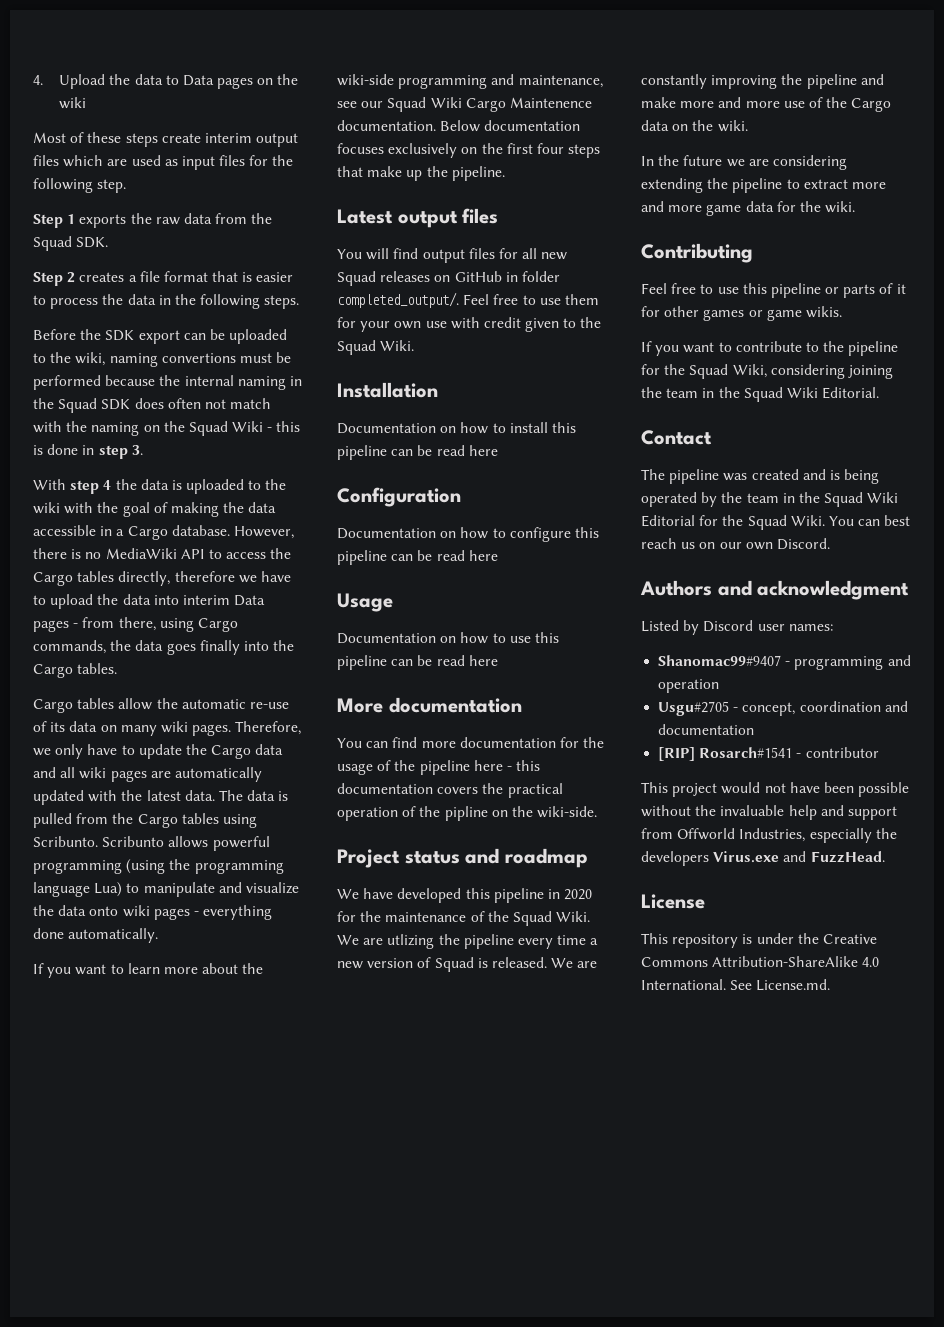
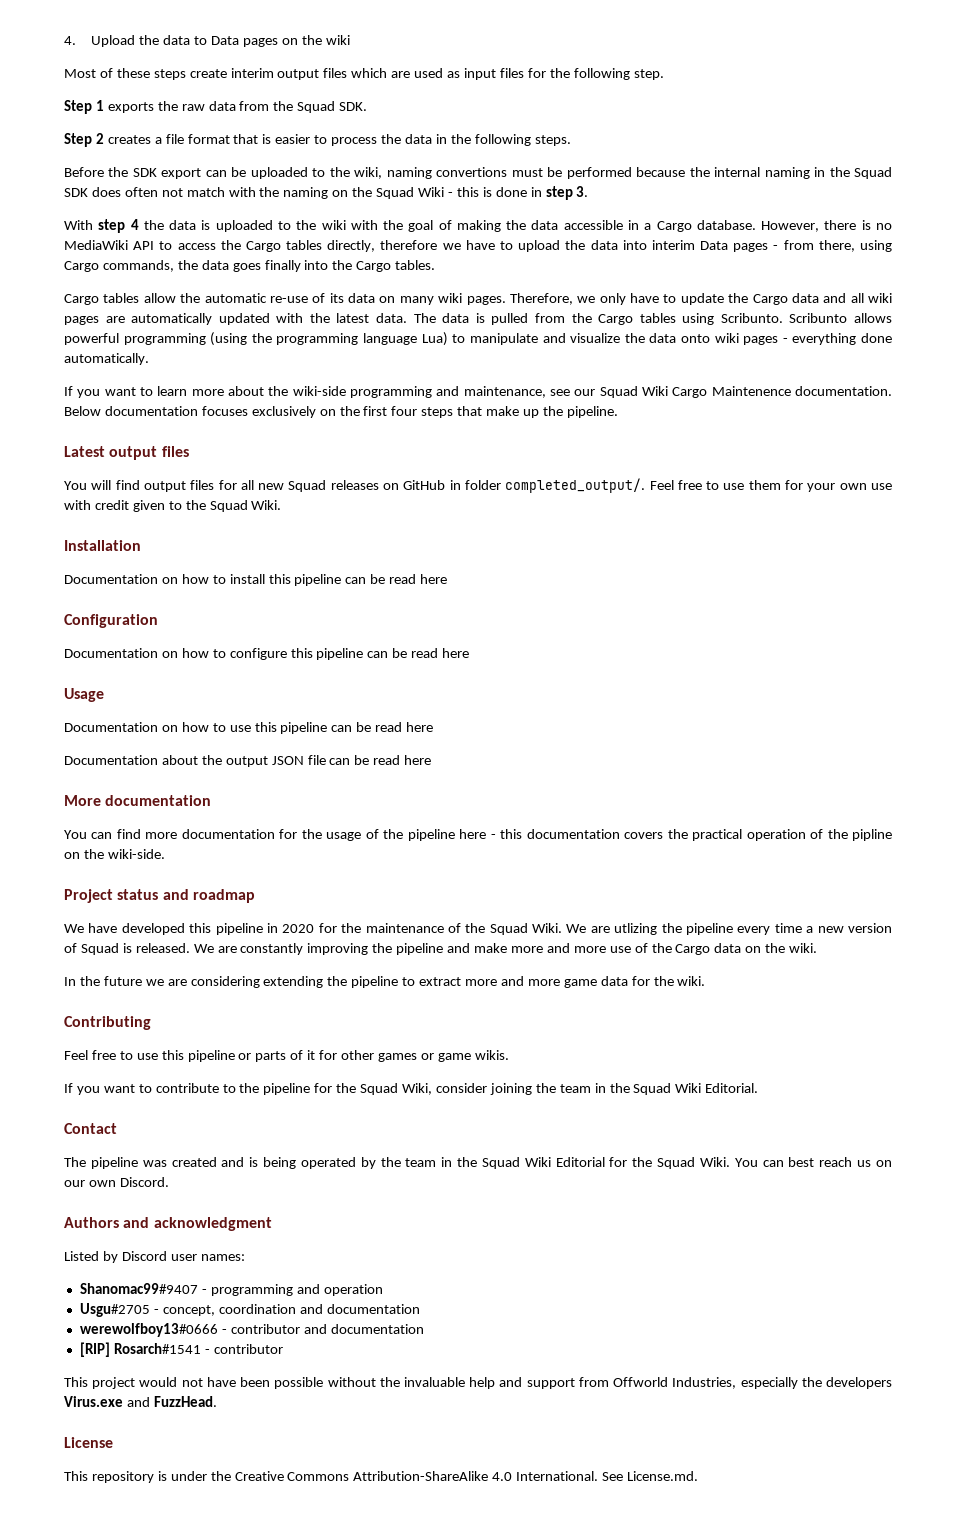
+ Documentation about the output JSON file can be read here
- If you want to contribute to the pipeline for the Squad Wiki, considering joining the team in the Squad Wiki Editorial.
+ If you want to contribute to the pipeline for the Squad Wiki, consider joining the team in the Squad Wiki Editorial.
+ werewolfboy13#0666 - contributor and documentation

